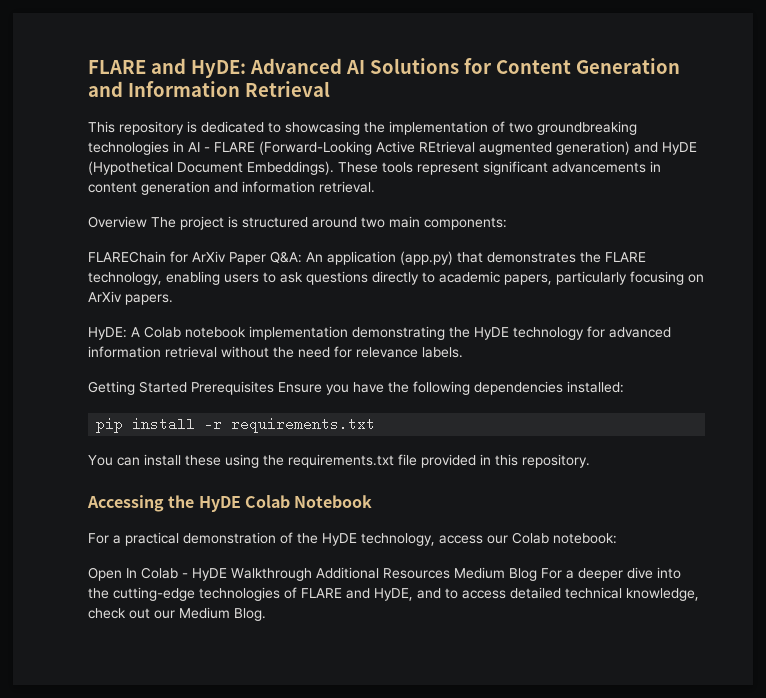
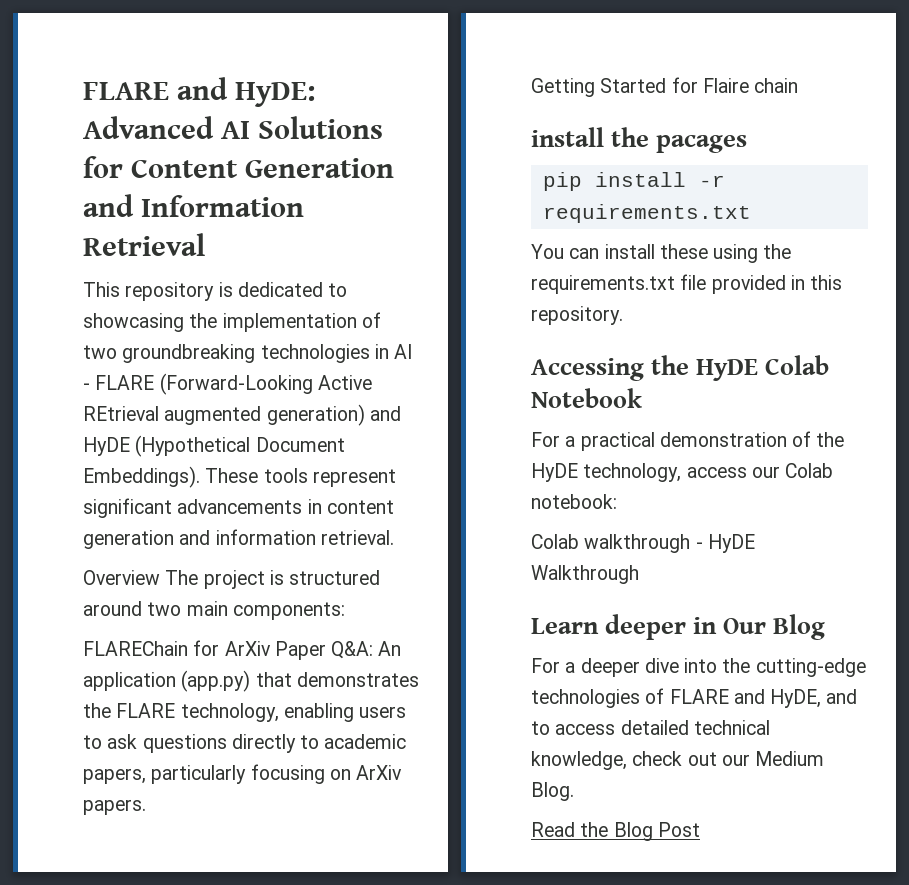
- HyDE: A Colab notebook implementation demonstrating the HyDE technology for advanced information retrieval without the need for relevance labels.
- Getting Started Prerequisites Ensure you have the following dependencies installed:
+ Getting Started for Flaire chain
+ install the pacages
- Open In Colab - HyDE Walkthrough Additional Resources Medium Blog For a deeper dive into the cutting-edge technologies of FLARE and HyDE, and to access detailed technical knowledge, check out our Medium Blog.
+ Colab walkthrough - HyDE Walkthrough
+ Learn deeper in Our Blog
+ For a deeper dive into the cutting-edge technologies of FLARE and HyDE, and to access detailed technical knowledge, check out our Medium Blog.
+ Read the Blog Post

